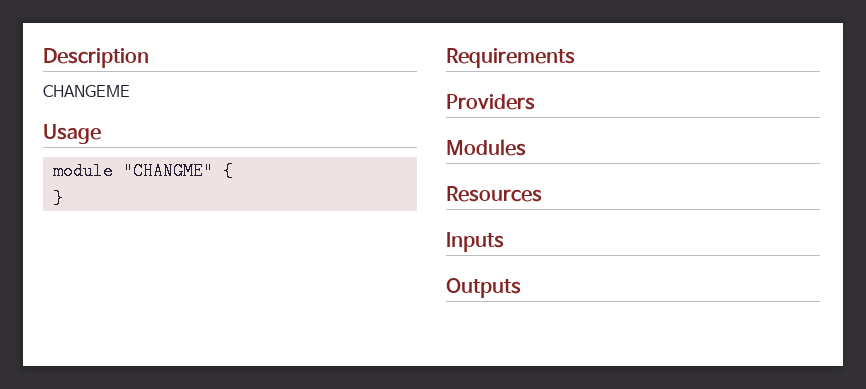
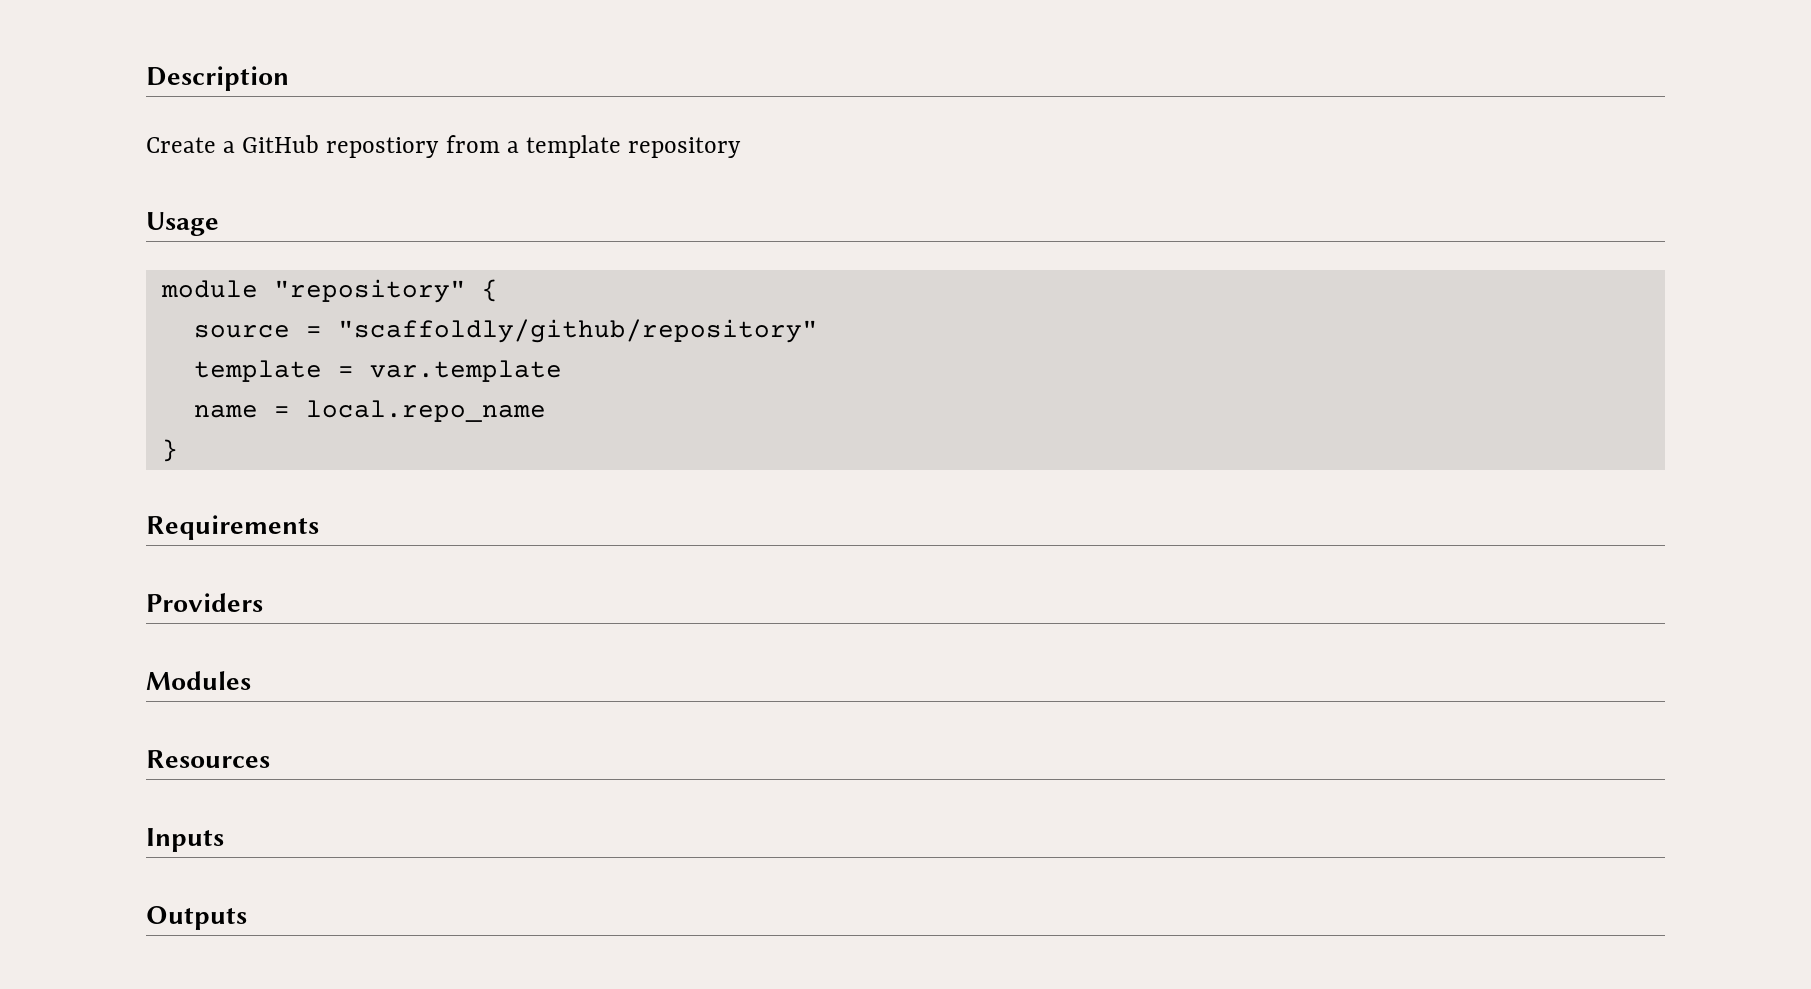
- CHANGEME
+ Create a GitHub repostiory from a template repository
- module "CHANGME" {
+ module "repository" {
+ source = "scaffoldly/github/repository"
+ template = var.template
+ name = local.repo_name

